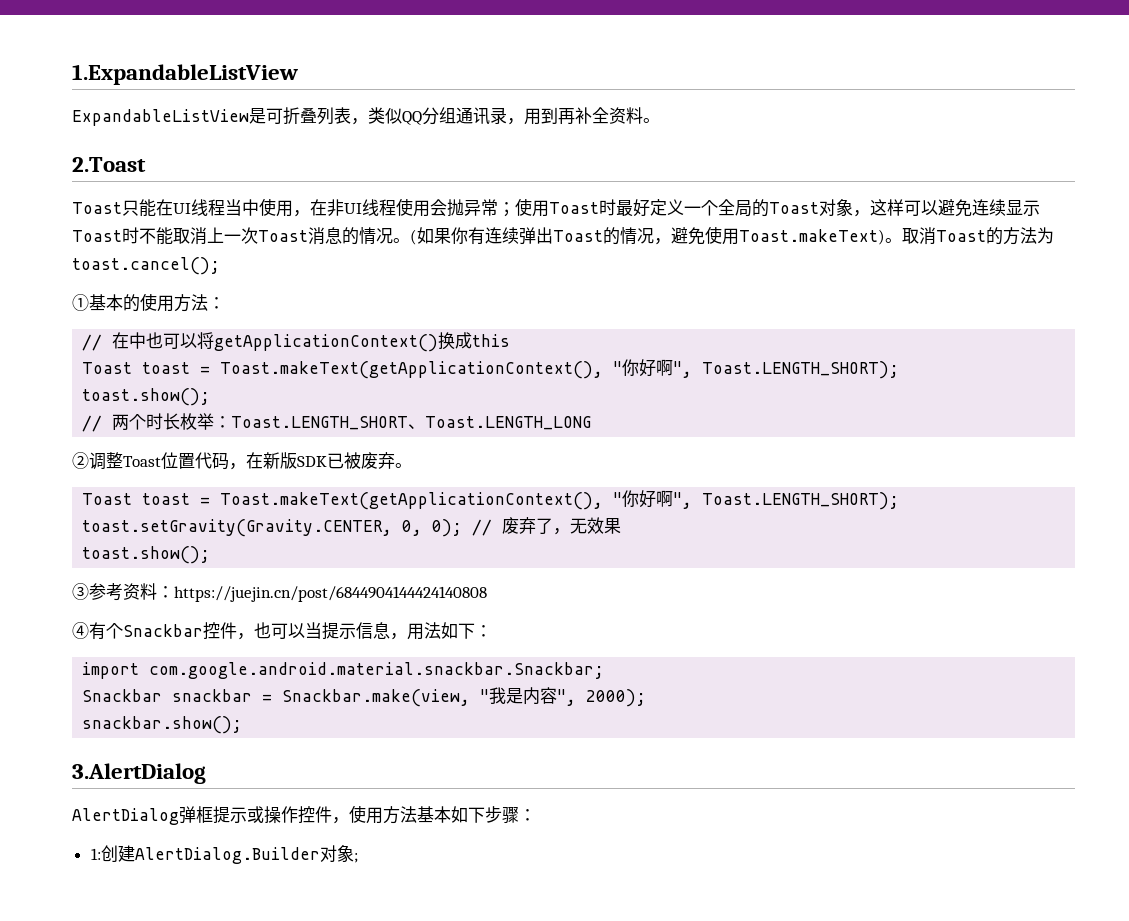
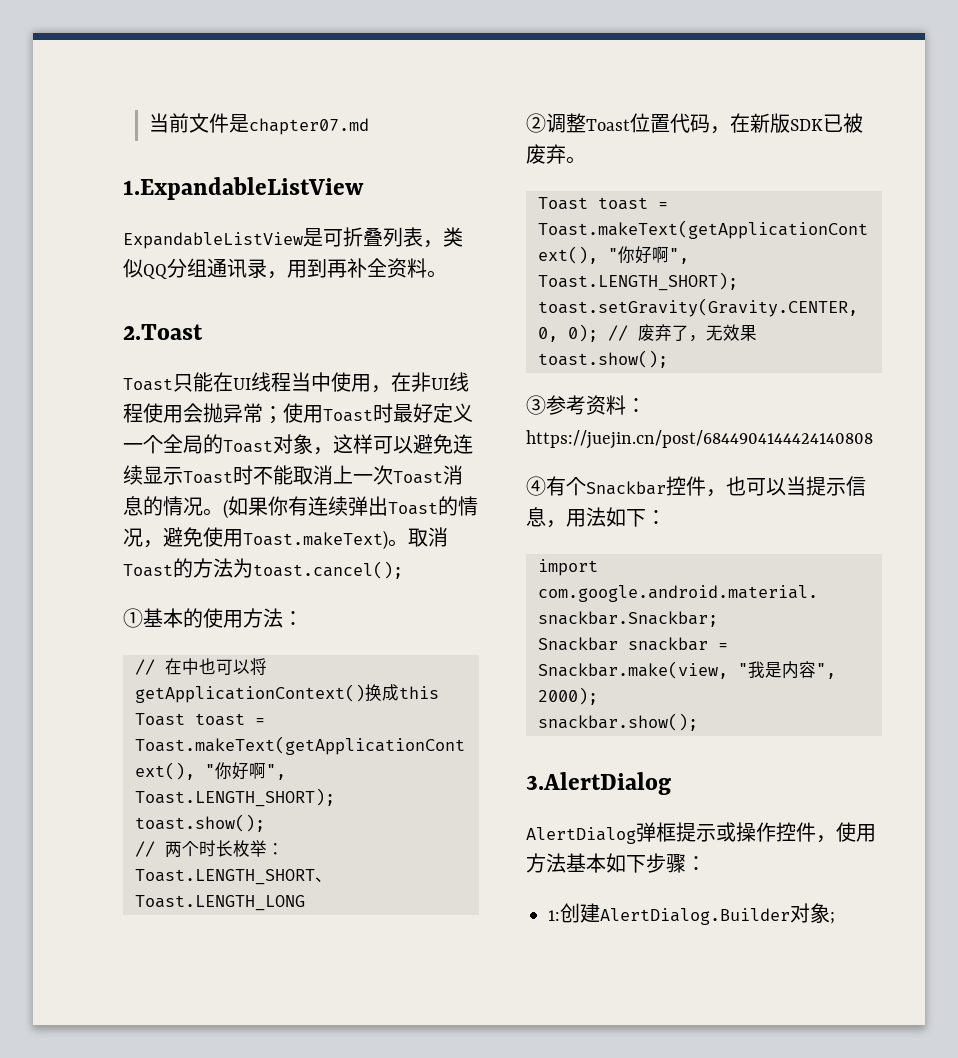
+ 当前文件是chapter07.md

